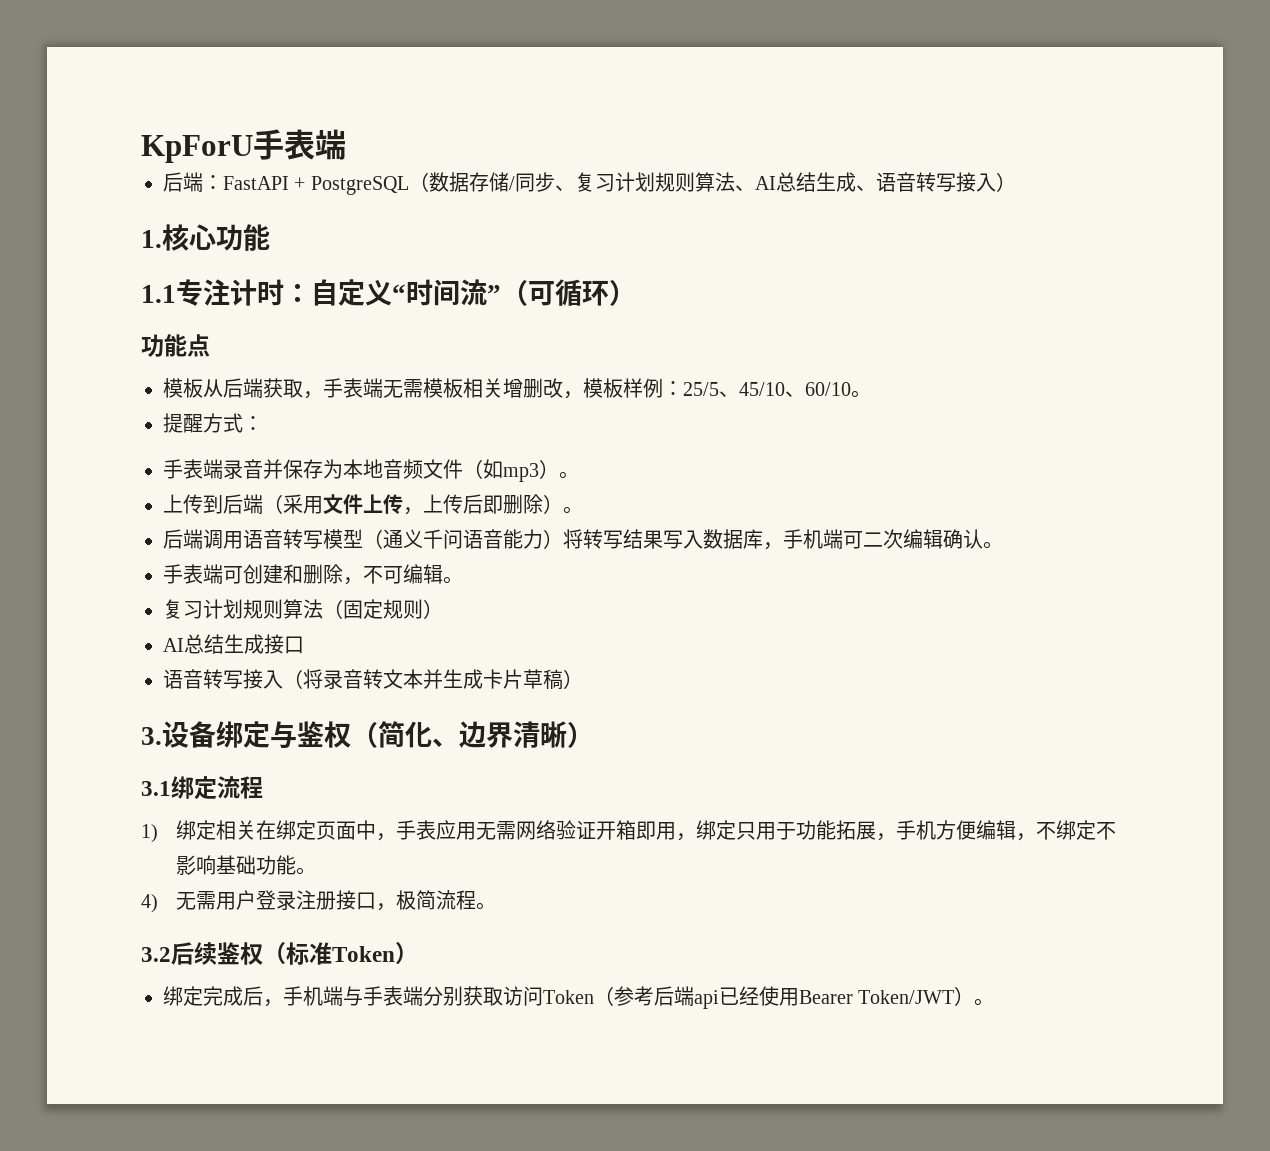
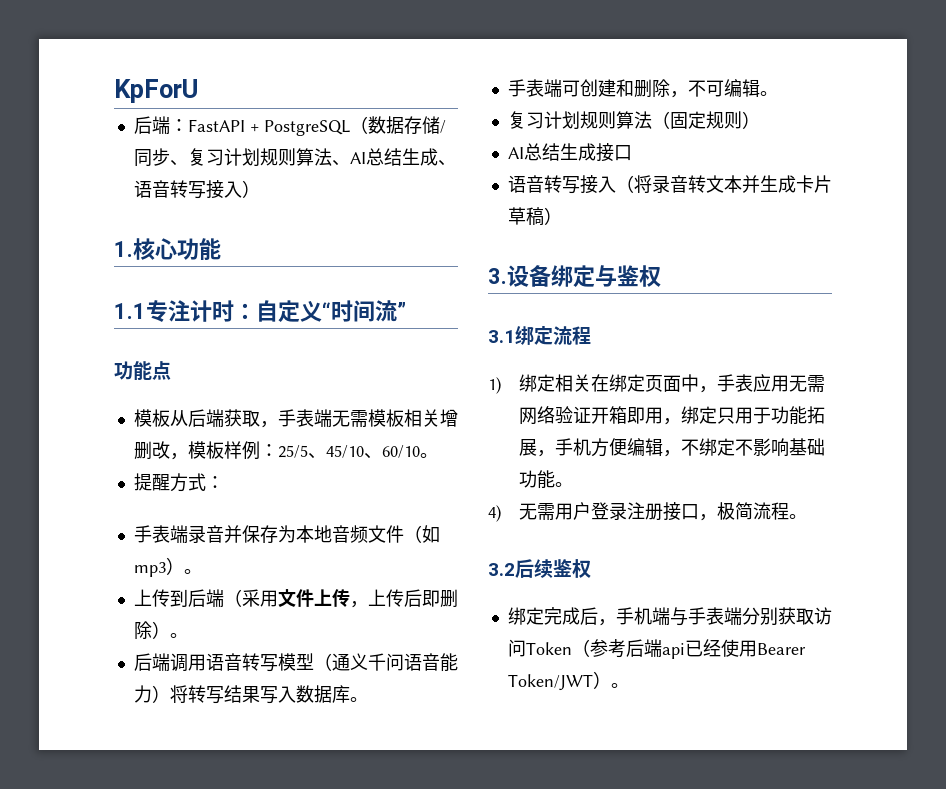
- KpForU手表端
+ KpForU
- 1.1专注计时：自定义“时间流”（可循环）
+ 1.1专注计时：自定义“时间流”
- 后端调用语音转写模型（通义千问语音能力）将转写结果写入数据库，手机端可二次编辑确认。
+ 后端调用语音转写模型（通义千问语音能力）将转写结果写入数据库。
- 3.设备绑定与鉴权（简化、边界清晰）
+ 3.设备绑定与鉴权
- 3.2后续鉴权（标准Token）
+ 3.2后续鉴权

